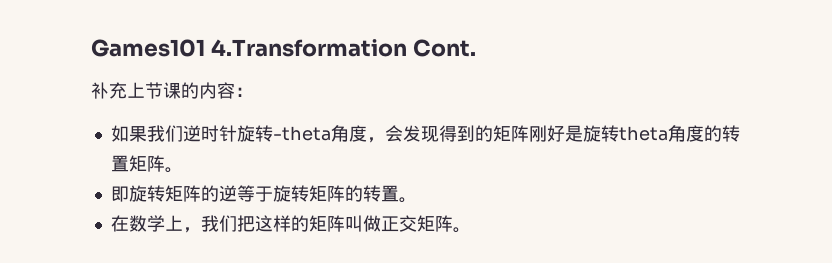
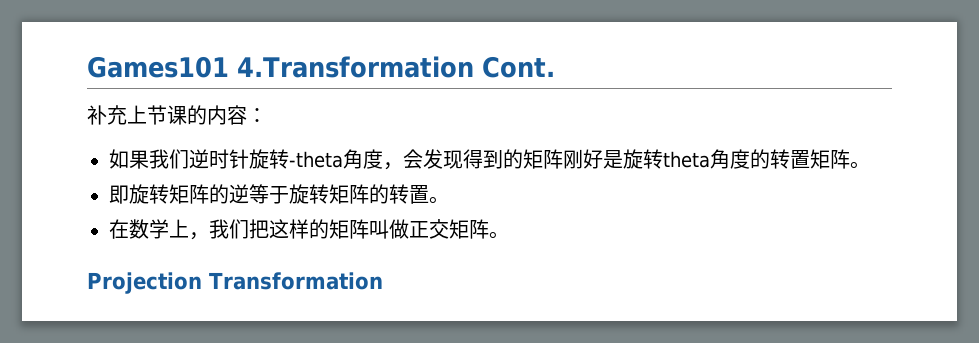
+ Projection Transformation

